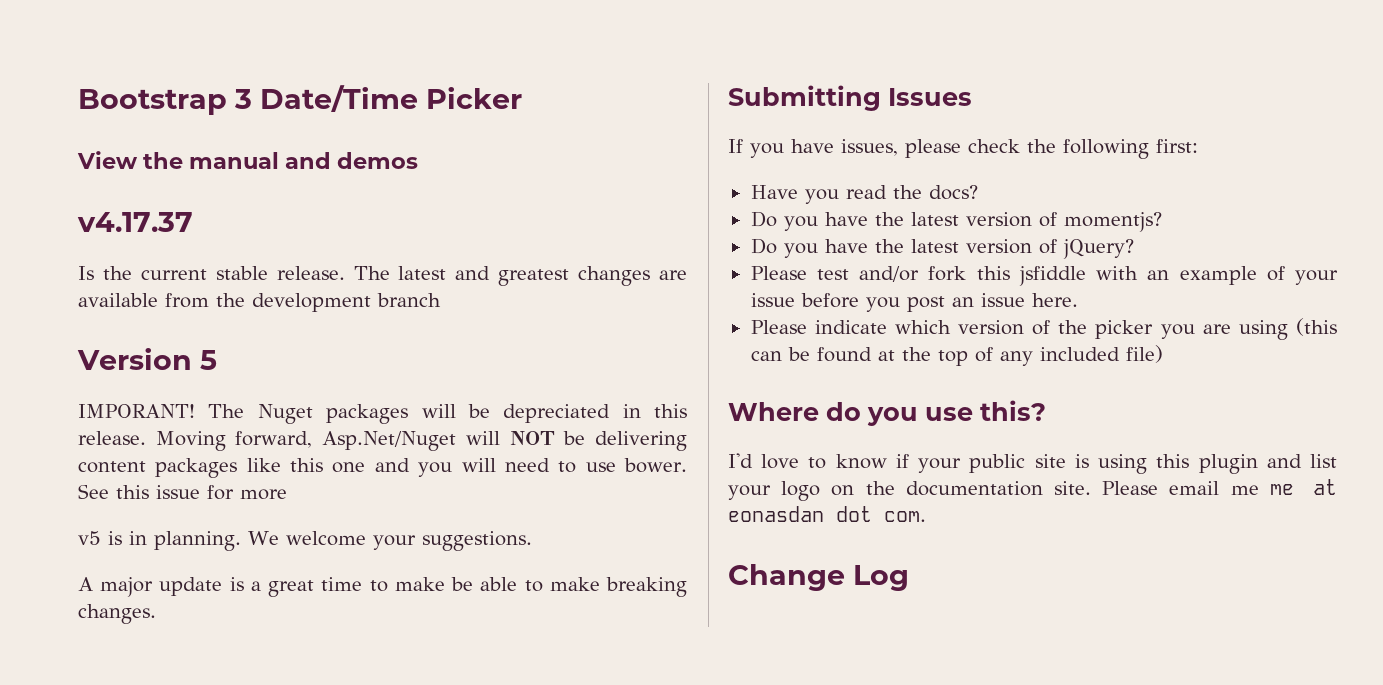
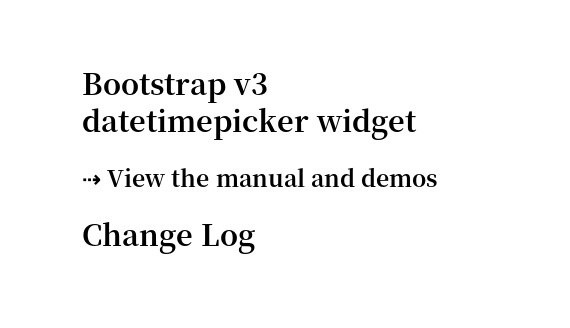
- Bootstrap 3 Date/Time Picker
- View the manual and demos
+ Bootstrap v3 datetimepicker widget
+ ⇢ View the manual and demos
- v4.17.37
- Is the current stable release. The latest and greatest changes are available from the development branch
- Version 5
- IMPORANT! The Nuget packages will be depreciated in this release. Moving forward, Asp.Net/Nuget will NOT be delivering content packages like this one and you will need to use bower. See this issue for more
- v5 is in planning. We welcome your suggestions.
- A major update is a great time to make be able to make breaking changes.
- Submitting Issues
- If you have issues, please check the following first:
- Have you read the docs?
- Do you have the latest version of momentjs?
- Do you have the latest version of jQuery?
- Please test and/or fork this jsfiddle with an example of your issue before you post an issue here.
- Please indicate which version of the picker you are using (this can be found at the top of any included file)
- Where do you use this?
- I'd love to know if your public site is using this plugin and list your logo on the documentation site. Please email me me at eonasdan dot com.

